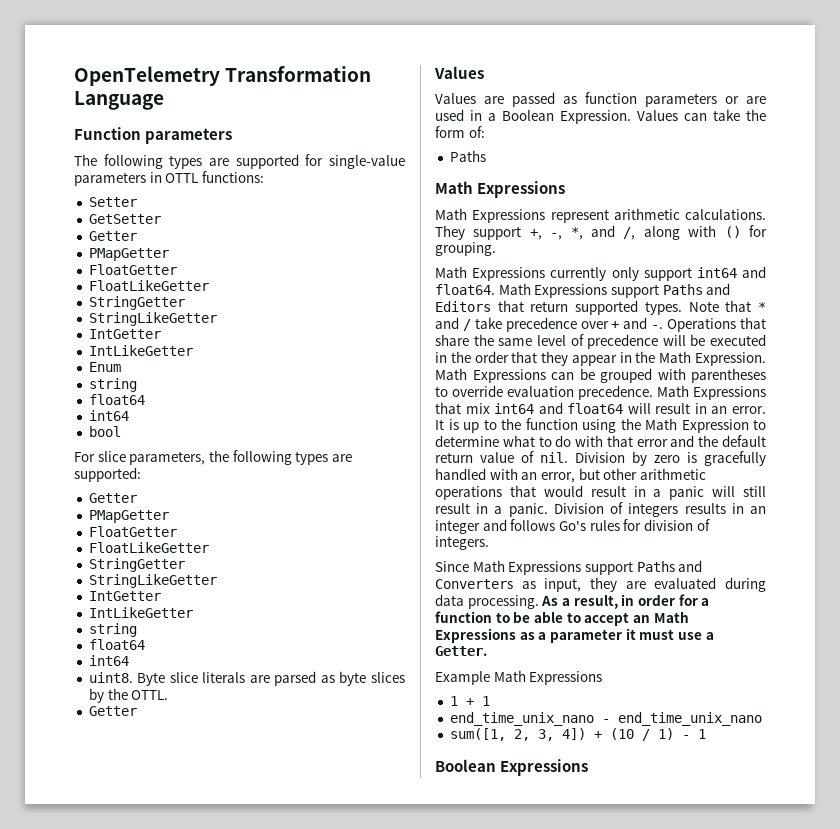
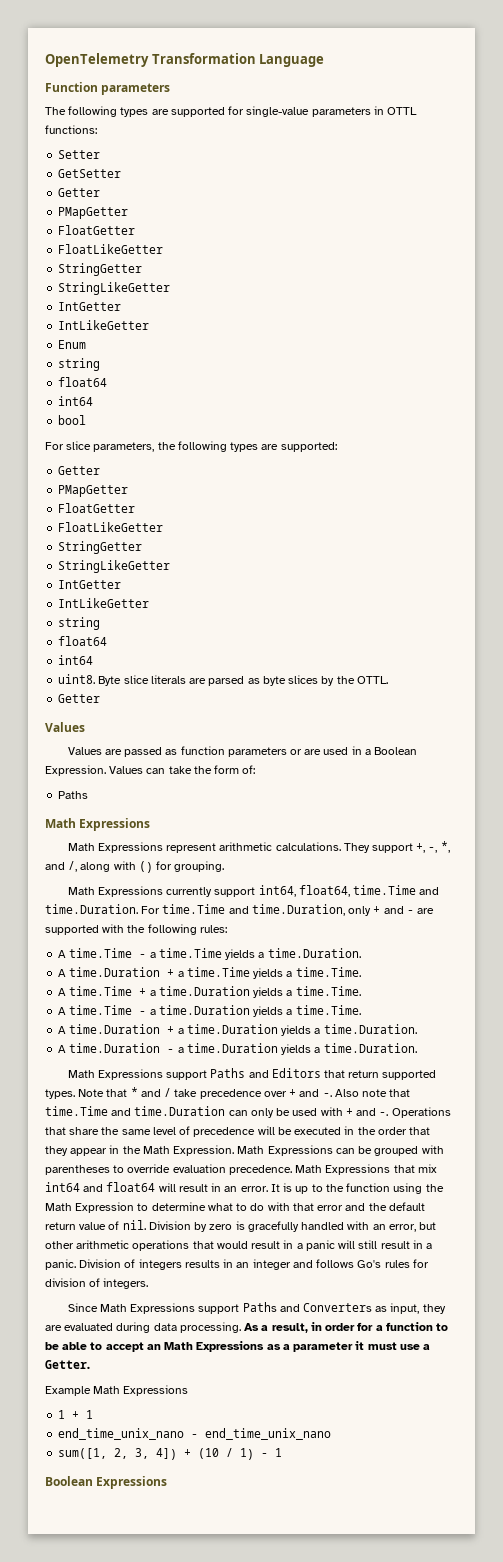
- Math Expressions currently only support int64 and float64. Math Expressions support Paths and Editors that return supported types.
+ Math Expressions currently support int64, float64, time.Time and time.Duration. For time.Time and time.Duration, only + and - are supported with the following rules:
+ A time.Time - a time.Time yields a time.Duration.
+ A time.Duration + a time.Time yields a time.Time.
+ A time.Time + a time.Duration yields a time.Time.
+ A time.Time - a time.Duration yields a time.Time.
+ A time.Duration + a time.Duration yields a time.Duration.
+ A time.Duration - a time.Duration yields a time.Duration.
+ Math Expressions support Paths and Editors that return supported types.
+ Also note that time.Time and time.Duration can only be used with + and -.

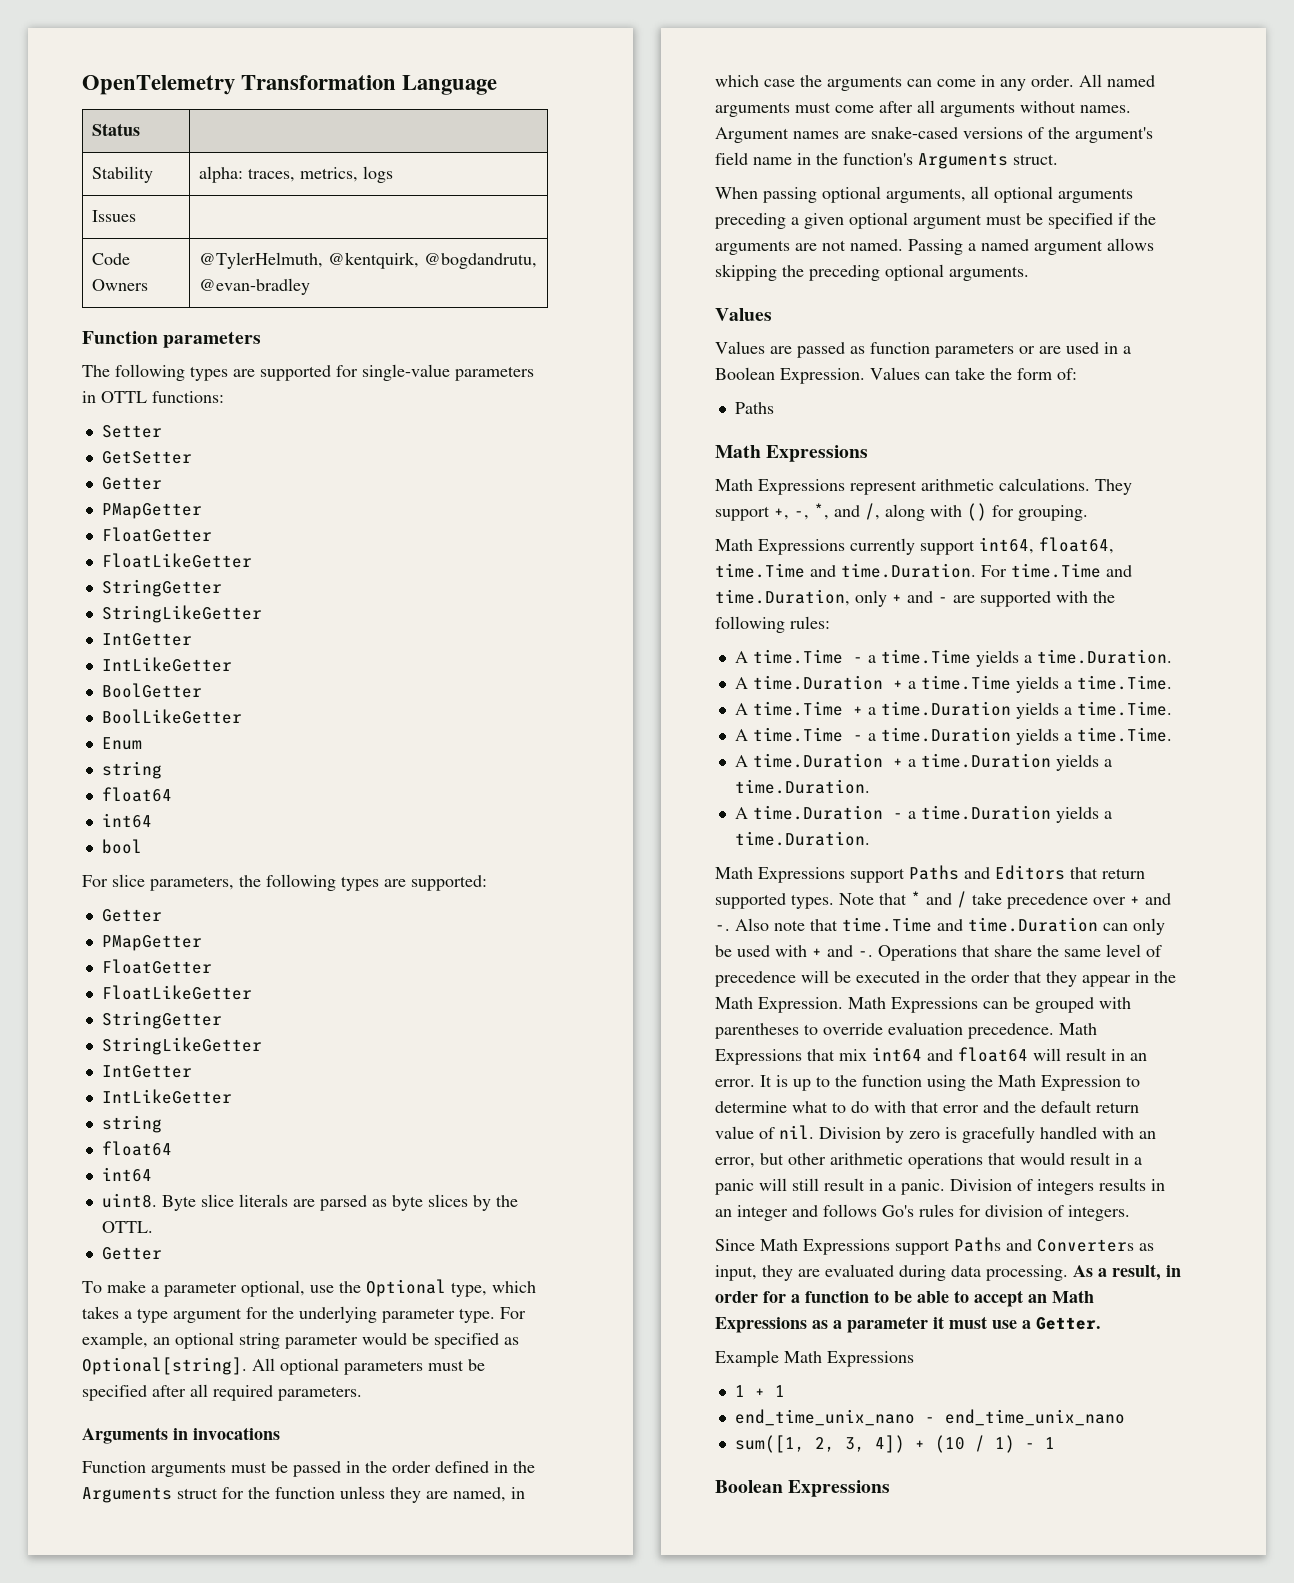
+ Status |
+ Stability | alpha: traces, metrics, logs
+ Issues |
+ Code Owners | @TylerHelmuth, @kentquirk, @bogdandrutu, @evan-bradley
+ BoolGetter
+ BoolLikeGetter
+ To make a parameter optional, use the Optional type, which takes a type argument for the underlying parameter type. For example, an optional string parameter would be specified as Optional[string]. All optional parameters must be specified after all required parameters.
+ Arguments in invocations
+ Function arguments must be passed in the order defined in the Arguments struct for the function unless they are named, in which case the arguments can come in any order. All named arguments must come after all arguments without names. Argument names are snake-cased versions of the argument's field name in the function's Arguments struct.
+ When passing optional arguments, all optional arguments preceding a given optional argument must be specified if the arguments are not named. Passing a named argument allows skipping the preceding optional arguments.

